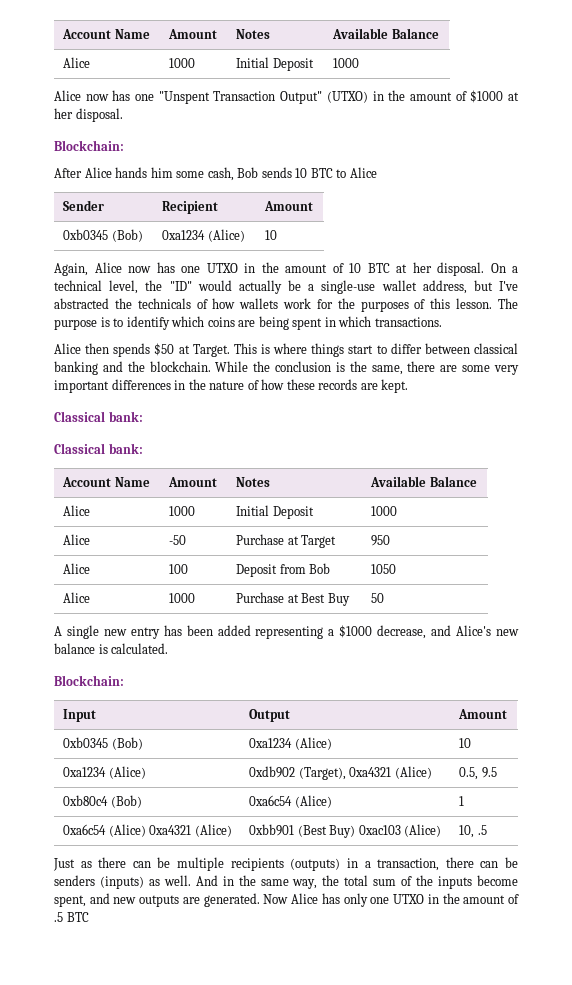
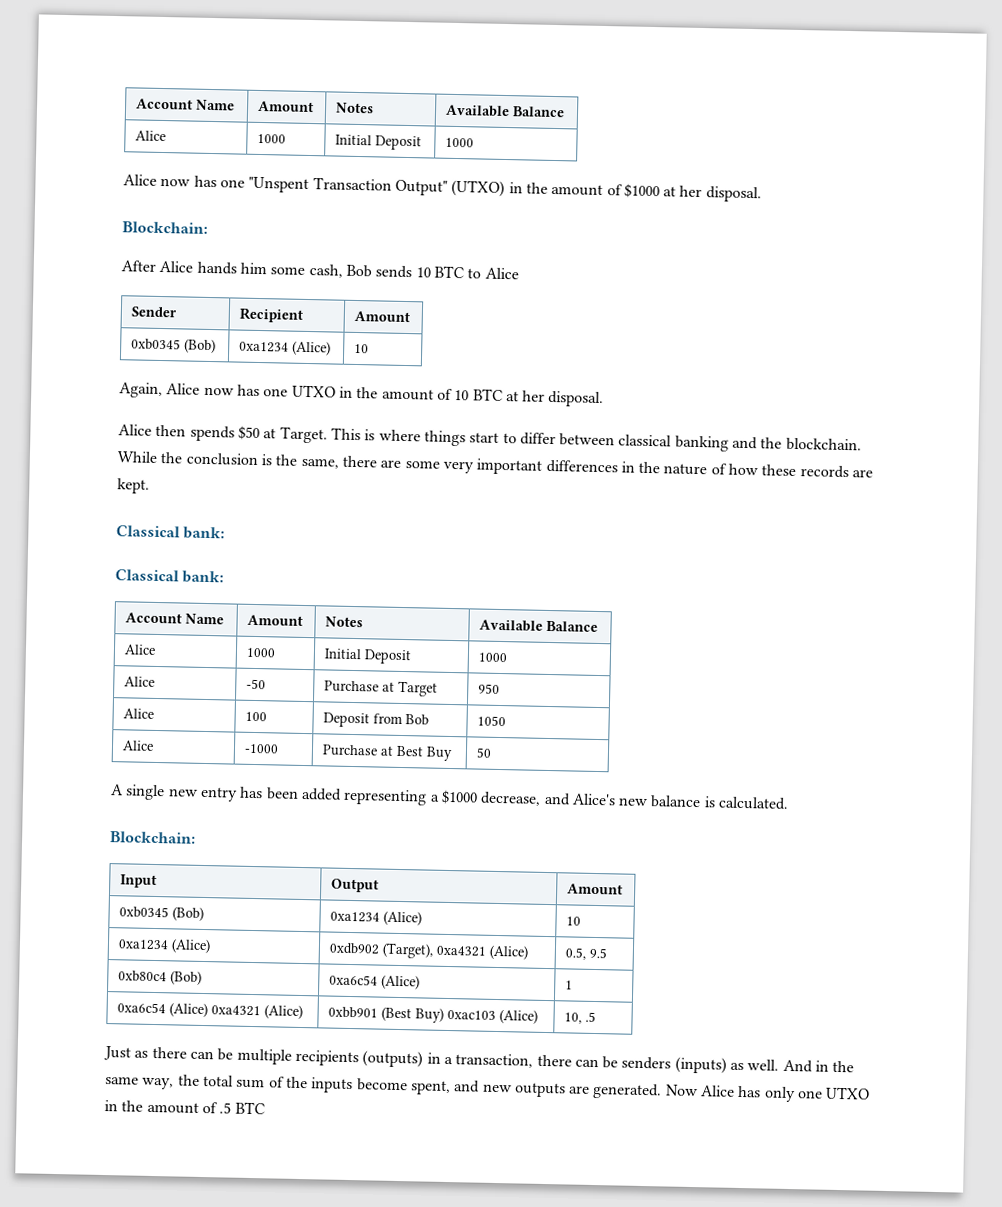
- On a technical level, the "ID" would actually be a single-use wallet address, but I've abstracted the technicals of how wallets work for the purposes of this lesson. The purpose is to identify which coins are being spent in which transactions.
- Alice | 1000 | Purchase at Best Buy | 50
+ Alice | -1000 | Purchase at Best Buy | 50

